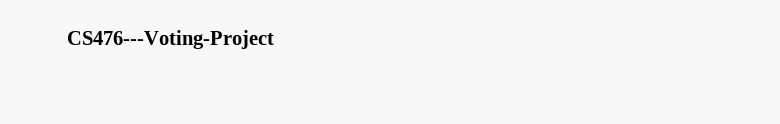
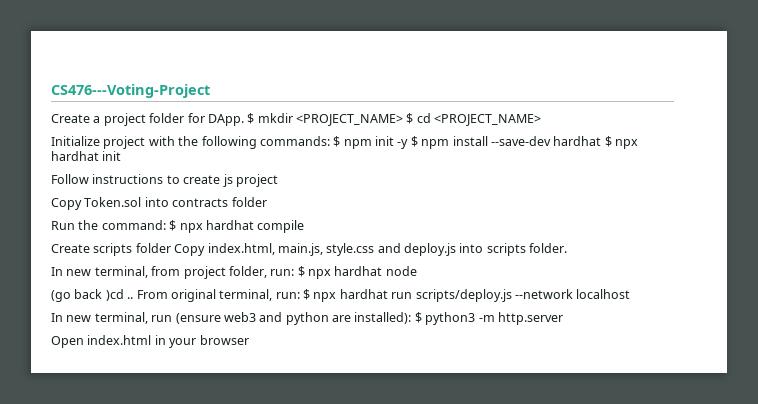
+ Create a project folder for DApp. $ mkdir <PROJECT_NAME> $ cd <PROJECT_NAME>
+ Initialize project with the following commands: $ npm init -y $ npm install --save-dev hardhat $ npx hardhat init
+ Follow instructions to create js project
+ Copy Token.sol into contracts folder
+ Run the command: $ npx hardhat compile
+ Create scripts folder Copy index.html, main.js, style.css and deploy.js into scripts folder.
+ In new terminal, from project folder, run: $ npx hardhat node
+ (go back )cd .. From original terminal, run: $ npx hardhat run scripts/deploy.js --network localhost
+ In new terminal, run (ensure web3 and python are installed): $ python3 -m http.server
+ Open index.html in your browser

